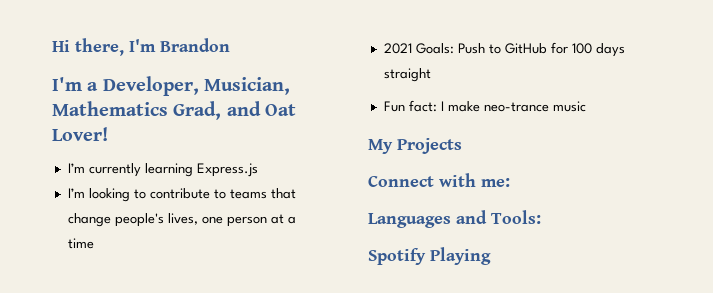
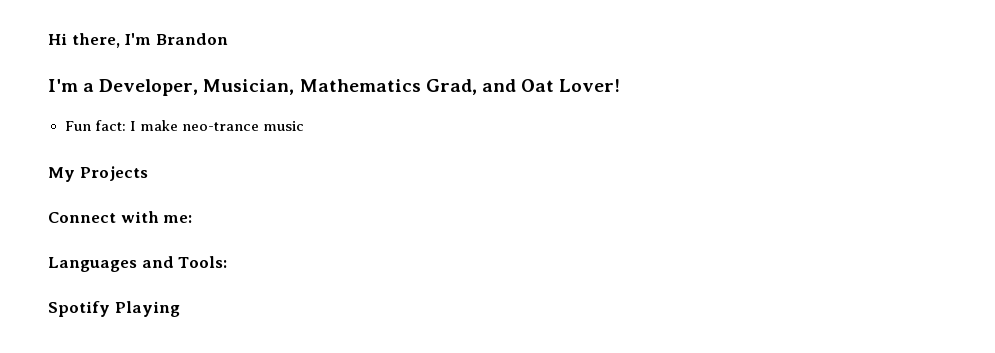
- I’m currently learning Express.js
- I’m looking to contribute to teams that change people's lives, one person at a time
- 2021 Goals: Push to GitHub for 100 days straight

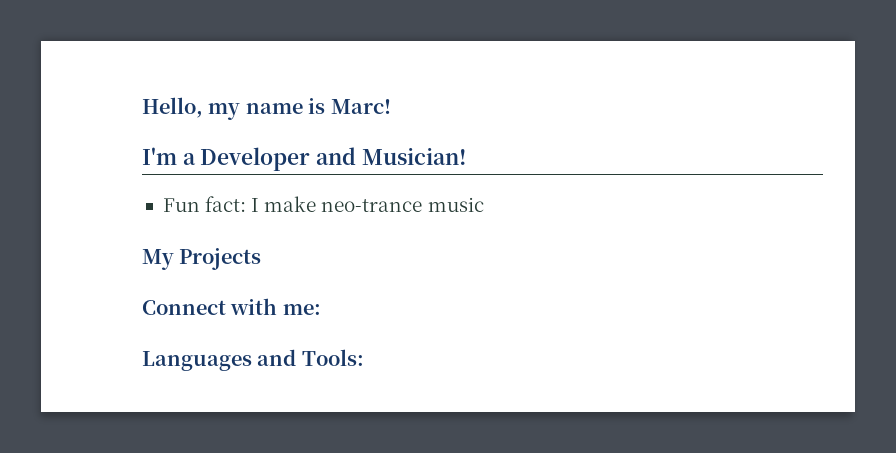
- Hi there, I'm Brandon
- I'm a Developer, Musician, Mathematics Grad, and Oat Lover!
+ Hello, my name is Marc!
+ I'm a Developer and Musician!
- Spotify Playing

